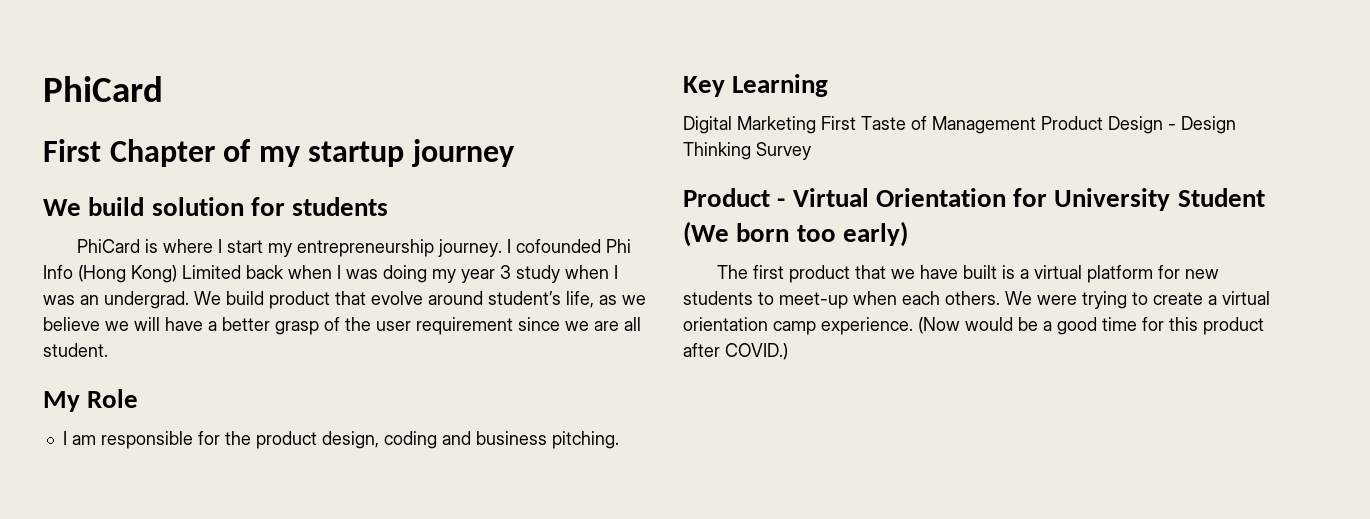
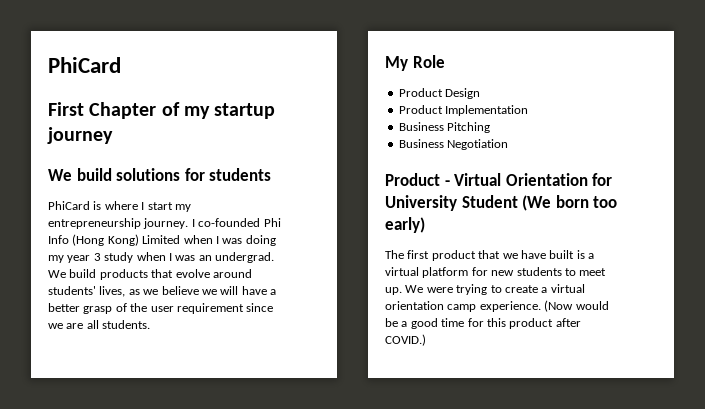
- We build solution for students
+ We build solutions for students
- I cofounded Phi Info (Hong Kong) Limited back when I was doing my year 3 study when I was an undergrad.
+ I co-founded Phi Info (Hong Kong) Limited when I was doing my year 3 study when I was an undergrad.
- We build product that evolve around student’s life, as we believe we will have a better grasp of the user requirement since we are all student.
+ We build products that evolve around students' lives, as we believe we will have a better grasp of the user requirement since we are all students.
- I am responsible for the product design, coding and business pitching.
- Key Learning
- Digital Marketing First Taste of Management Product Design - Design Thinking Survey
+ Product Design
+ Product Implementation
+ Business Pitching
+ Business Negotiation
- The first product that we have built is a virtual platform for new students to meet-up when each others.
+ The first product that we have built is a virtual platform for new students to meet up.

